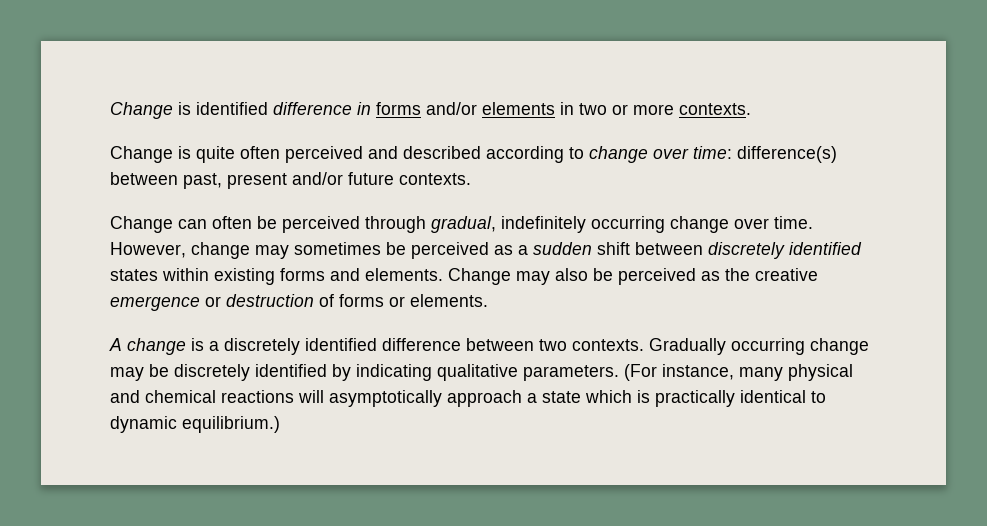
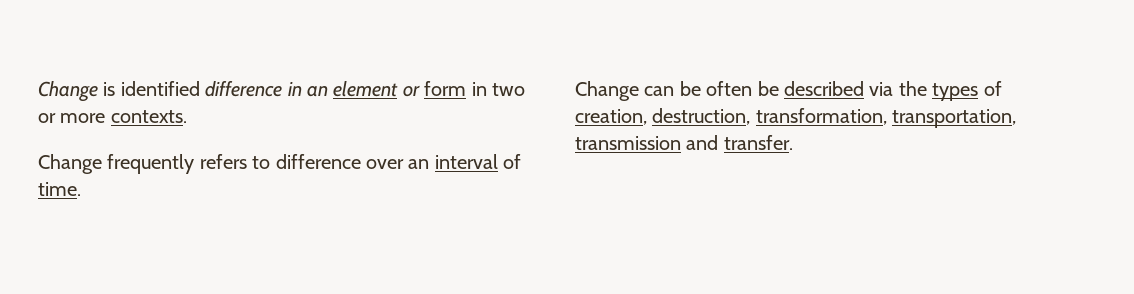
- Change is identified difference in forms and/or elements in two or more contexts.
+ Change is identified difference in an element or form in two or more contexts.
- Change is quite often perceived and described according to change over time: difference(s) between past, present and/or future contexts.
+ Change frequently refers to difference over an interval of time.
- Change can often be perceived through gradual, indefinitely occurring change over time. However, change may sometimes be perceived as a sudden shift between discretely identified states within existing forms and elements. Change may also be perceived as the creative emergence or destruction of forms or elements.
- A change is a discretely identified difference between two contexts. Gradually occurring change may be discretely identified by indicating qualitative parameters. (For instance, many physical and chemical reactions will asymptotically approach a state which is practically identical to dynamic equilibrium.)
+ Change can be often be described via the types of creation, destruction, transformation, transportation, transmission and transfer.

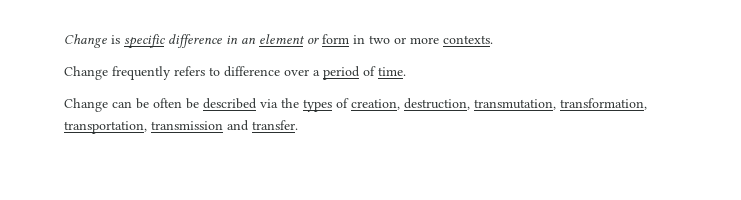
- Change is identified difference in an element or form in two or more contexts.
+ Change is specific difference in an element or form in two or more contexts.
- Change frequently refers to difference over an interval of time.
+ Change frequently refers to difference over a period of time.
- Change can be often be described via the types of creation, destruction, transformation, transportation, transmission and transfer.
+ Change can be often be described via the types of creation, destruction, transmutation, transformation, transportation, transmission and transfer.

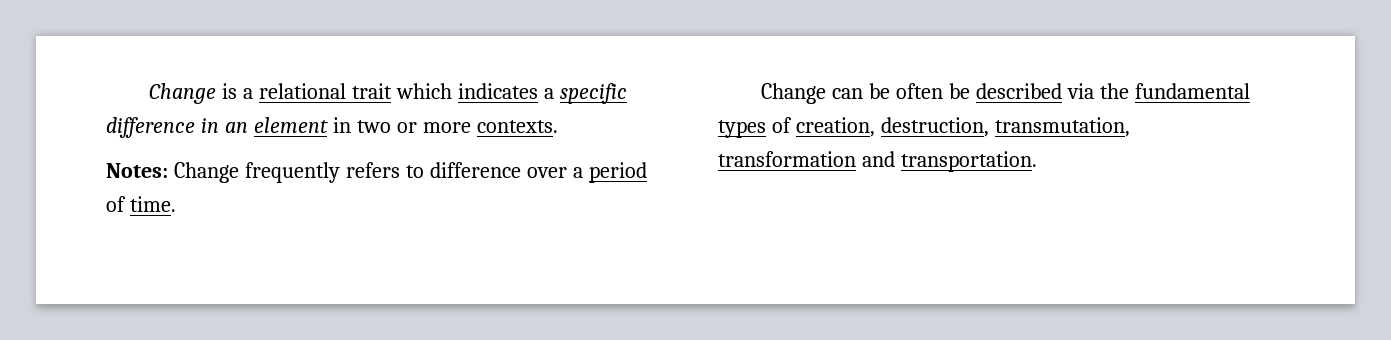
- Change is specific difference in an element or form in two or more contexts.
+ Change is a relational trait which indicates a specific difference in an element in two or more contexts.
- Change frequently refers to difference over a period of time.
+ Notes: Change frequently refers to difference over a period of time.
- Change can be often be described via the types of creation, destruction, transmutation, transformation, transportation, transmission and transfer.
+ Change can be often be described via the fundamental types of creation, destruction, transmutation, transformation and transportation.

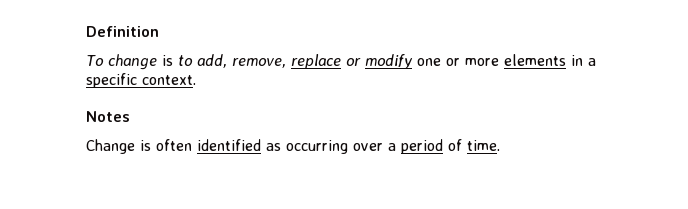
- Change is a relational trait which indicates a specific difference in an element in two or more contexts.
- Notes: Change frequently refers to difference over a period of time.
+ Definition
+ To change is to add, remove, replace or modify one or more elements in a specific context.
+ Notes
+ Change is often identified as occurring over a period of time.
- Change can be often be described via the fundamental types of creation, destruction, transmutation, transformation and transportation.

